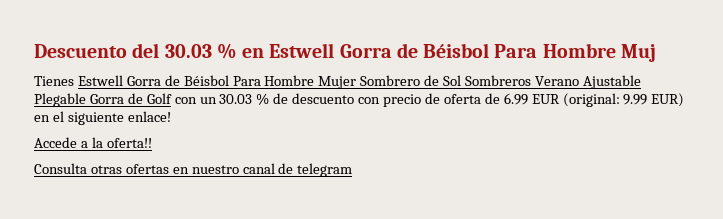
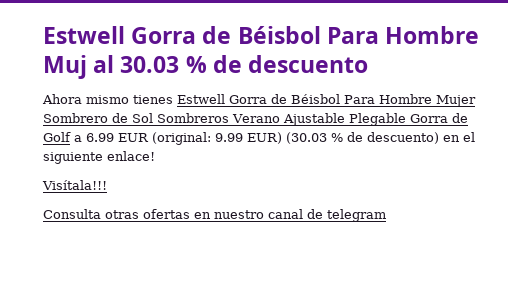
- Descuento del 30.03 % en Estwell Gorra de Béisbol Para Hombre Muj
- Tienes Estwell Gorra de Béisbol Para Hombre Mujer Sombrero de Sol Sombreros Verano Ajustable Plegable Gorra de Golf con un 30.03 % de descuento con precio de oferta de 6.99 EUR (original: 9.99 EUR) en el siguiente enlace!
+ Estwell Gorra de Béisbol Para Hombre Muj al 30.03 % de descuento
+ Ahora mismo tienes Estwell Gorra de Béisbol Para Hombre Mujer Sombrero de Sol Sombreros Verano Ajustable Plegable Gorra de Golf a 6.99 EUR (original: 9.99 EUR) (30.03 % de descuento) en el siguiente enlace!
- Accede a la oferta!!
+ Visítala!!!

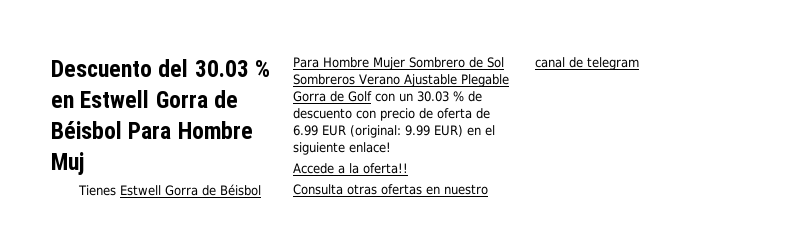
- Estwell Gorra de Béisbol Para Hombre Muj al 30.03 % de descuento
- Ahora mismo tienes Estwell Gorra de Béisbol Para Hombre Mujer Sombrero de Sol Sombreros Verano Ajustable Plegable Gorra de Golf a 6.99 EUR (original: 9.99 EUR) (30.03 % de descuento) en el siguiente enlace!
+ Descuento del 30.03 % en Estwell Gorra de Béisbol Para Hombre Muj
+ Tienes Estwell Gorra de Béisbol Para Hombre Mujer Sombrero de Sol Sombreros Verano Ajustable Plegable Gorra de Golf con un 30.03 % de descuento con precio de oferta de 6.99 EUR (original: 9.99 EUR) en el siguiente enlace!
- Visítala!!!
+ Accede a la oferta!!

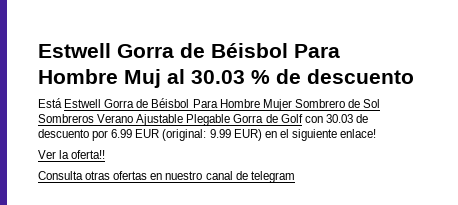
- Descuento del 30.03 % en Estwell Gorra de Béisbol Para Hombre Muj
- Tienes Estwell Gorra de Béisbol Para Hombre Mujer Sombrero de Sol Sombreros Verano Ajustable Plegable Gorra de Golf con un 30.03 % de descuento con precio de oferta de 6.99 EUR (original: 9.99 EUR) en el siguiente enlace!
+ Estwell Gorra de Béisbol Para Hombre Muj al 30.03 % de descuento
+ Está Estwell Gorra de Béisbol Para Hombre Mujer Sombrero de Sol Sombreros Verano Ajustable Plegable Gorra de Golf con 30.03 de descuento por 6.99 EUR (original: 9.99 EUR) en el siguiente enlace!
- Accede a la oferta!!
+ Ver la oferta!!

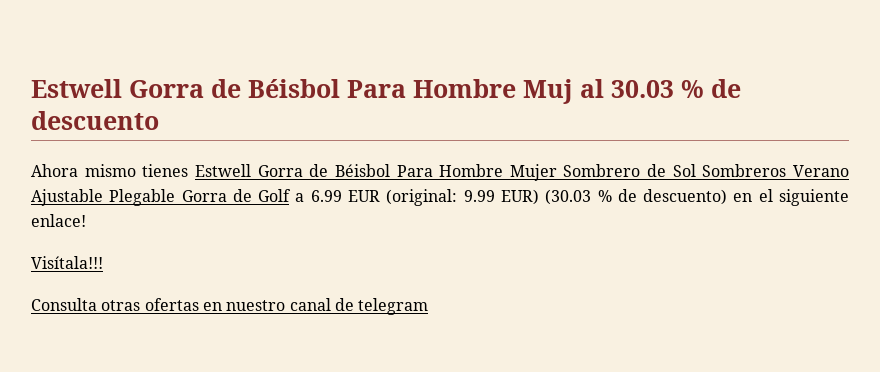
- Está Estwell Gorra de Béisbol Para Hombre Mujer Sombrero de Sol Sombreros Verano Ajustable Plegable Gorra de Golf con 30.03 de descuento por 6.99 EUR (original: 9.99 EUR) en el siguiente enlace!
+ Ahora mismo tienes Estwell Gorra de Béisbol Para Hombre Mujer Sombrero de Sol Sombreros Verano Ajustable Plegable Gorra de Golf a 6.99 EUR (original: 9.99 EUR) (30.03 % de descuento) en el siguiente enlace!
- Ver la oferta!!
+ Visítala!!!

